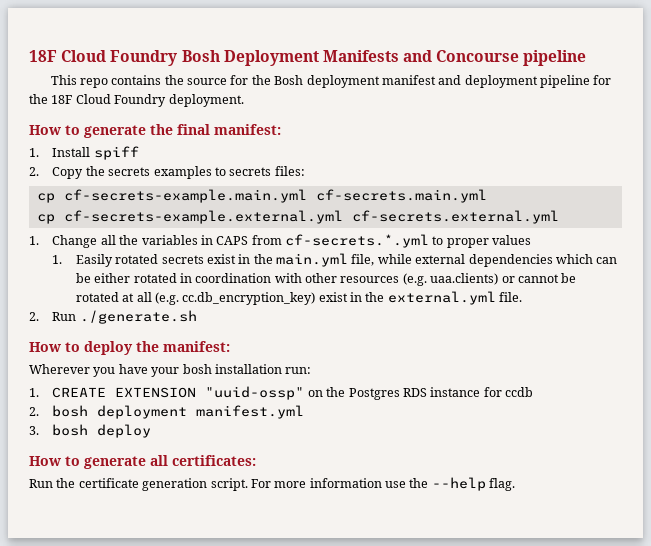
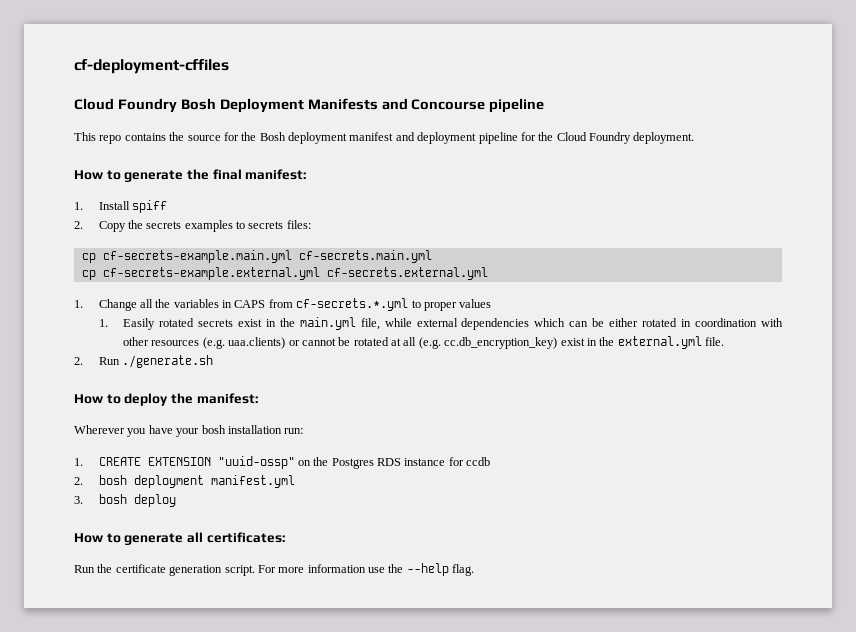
- 18F Cloud Foundry Bosh Deployment Manifests and Concourse pipeline
+ cf-deployment-cffiles
+ Cloud Foundry Bosh Deployment Manifests and Concourse pipeline
- This repo contains the source for the Bosh deployment manifest and deployment pipeline for the 18F Cloud Foundry deployment.
+ This repo contains the source for the Bosh deployment manifest and deployment pipeline for the Cloud Foundry deployment.

